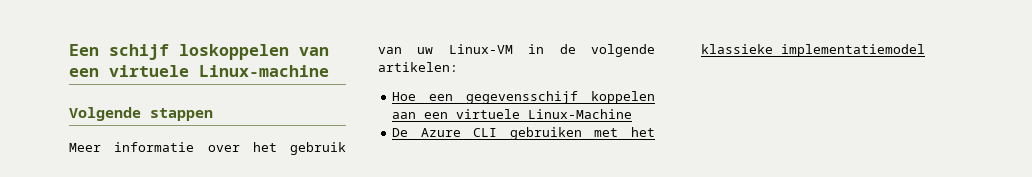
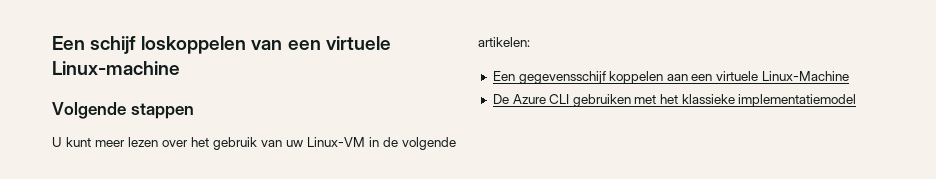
- Meer informatie over het gebruik van uw Linux-VM in de volgende artikelen:
+ U kunt meer lezen over het gebruik van uw Linux-VM in de volgende artikelen:
- Hoe een gegevensschijf koppelen aan een virtuele Linux-Machine
+ Een gegevensschijf koppelen aan een virtuele Linux-Machine

